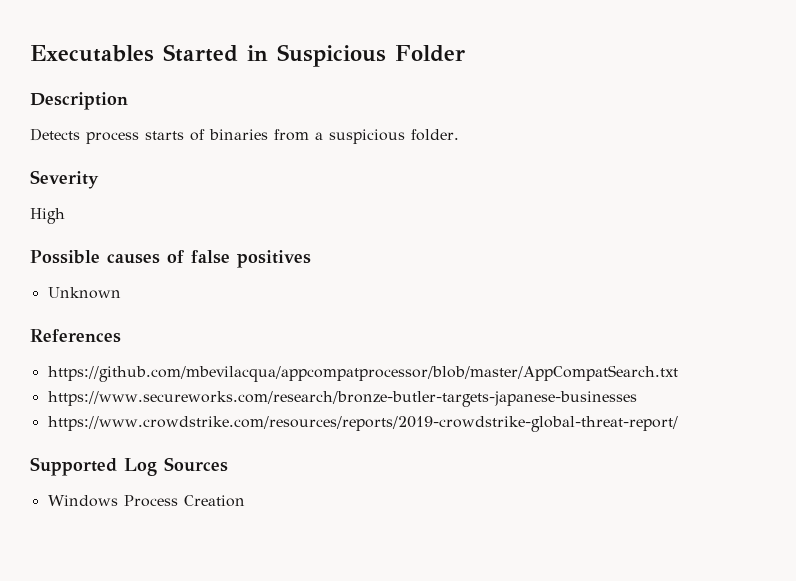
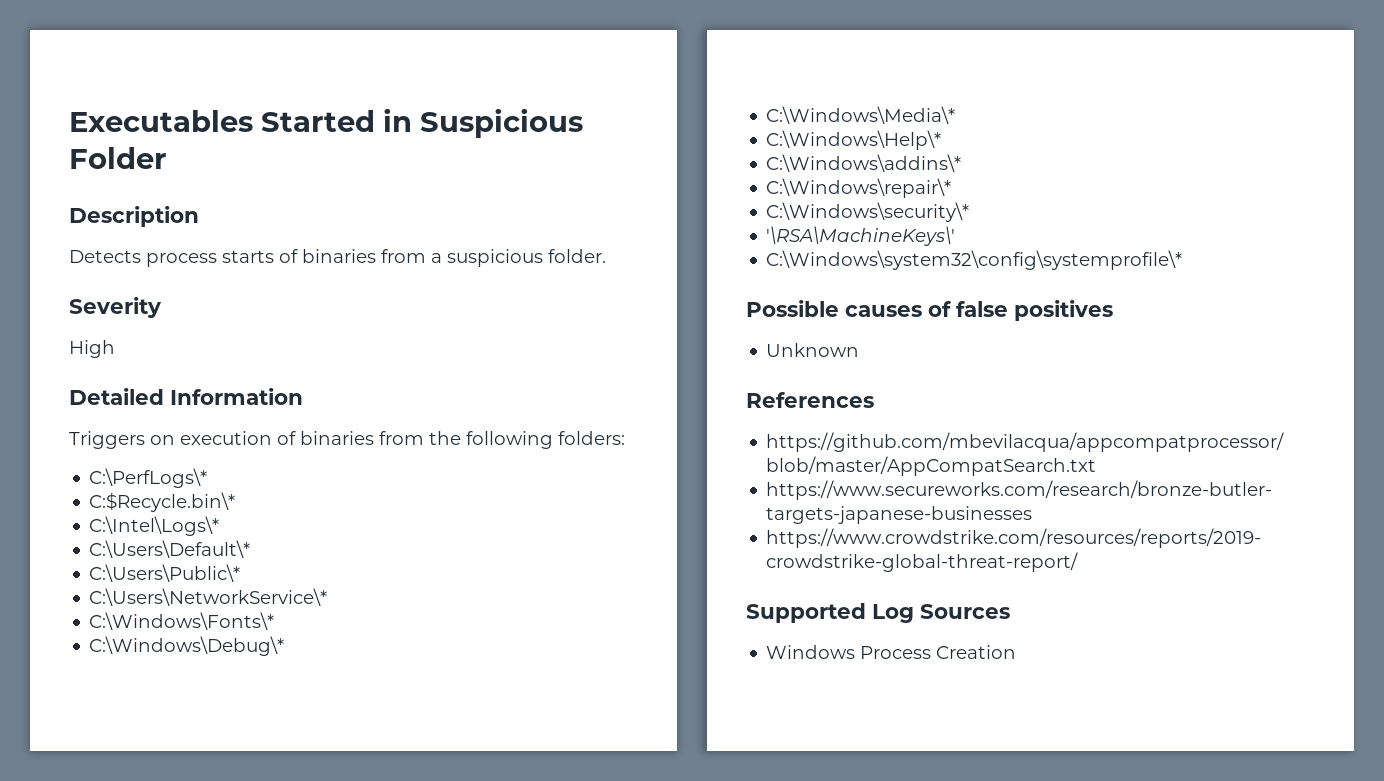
+ Detailed Information
+ Triggers on execution of binaries from the following folders:
+ C:\PerfLogs\*
+ C:$Recycle.bin\*
+ C:\Intel\Logs\*
+ C:\Users\Default\*
+ C:\Users\Public\*
+ C:\Users\NetworkService\*
+ C:\Windows\Fonts\*
+ C:\Windows\Debug\*
+ C:\Windows\Media\*
+ C:\Windows\Help\*
+ C:\Windows\addins\*
+ C:\Windows\repair\*
+ C:\Windows\security\*
+ '\RSA\MachineKeys\'
+ C:\Windows\system32\config\systemprofile\*

